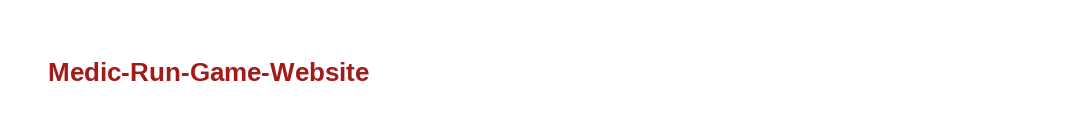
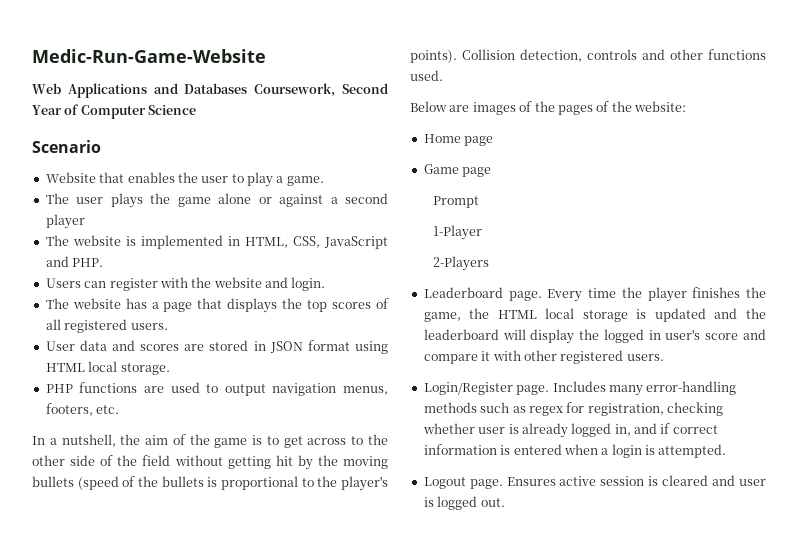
+ Web Applications and Databases Coursework, Second Year of Computer Science
+ Scenario
+ Website that enables the user to play a game.
+ The user plays the game alone or against a second player
+ The website is implemented in HTML, CSS, JavaScript and PHP.
+ Users can register with the website and login.
+ The website has a page that displays the top scores of all registered users.
+ User data and scores are stored in JSON format using HTML local storage.
+ PHP functions are used to output navigation menus, footers, etc.
+ In a nutshell, the aim of the game is to get across to the other side of the field without getting hit by the moving bullets (speed of the bullets is proportional to the player's points). Collision detection, controls and other functions used.
+ Below are images of the pages of the website:
+ Home page
+ Game page
+ Prompt
+ 1-Player
+ 2-Players
+ Leaderboard page. Every time the player finishes the game, the HTML local storage is updated and the leaderboard will display the logged in user's score and compare it with other registered users.
+ Login/Register page. Includes many error-handling methods such as regex for registration, checking whether user is already logged in, and if correct information is entered when a login is attempted.
+ Logout page. Ensures active session is cleared and user is logged out.

